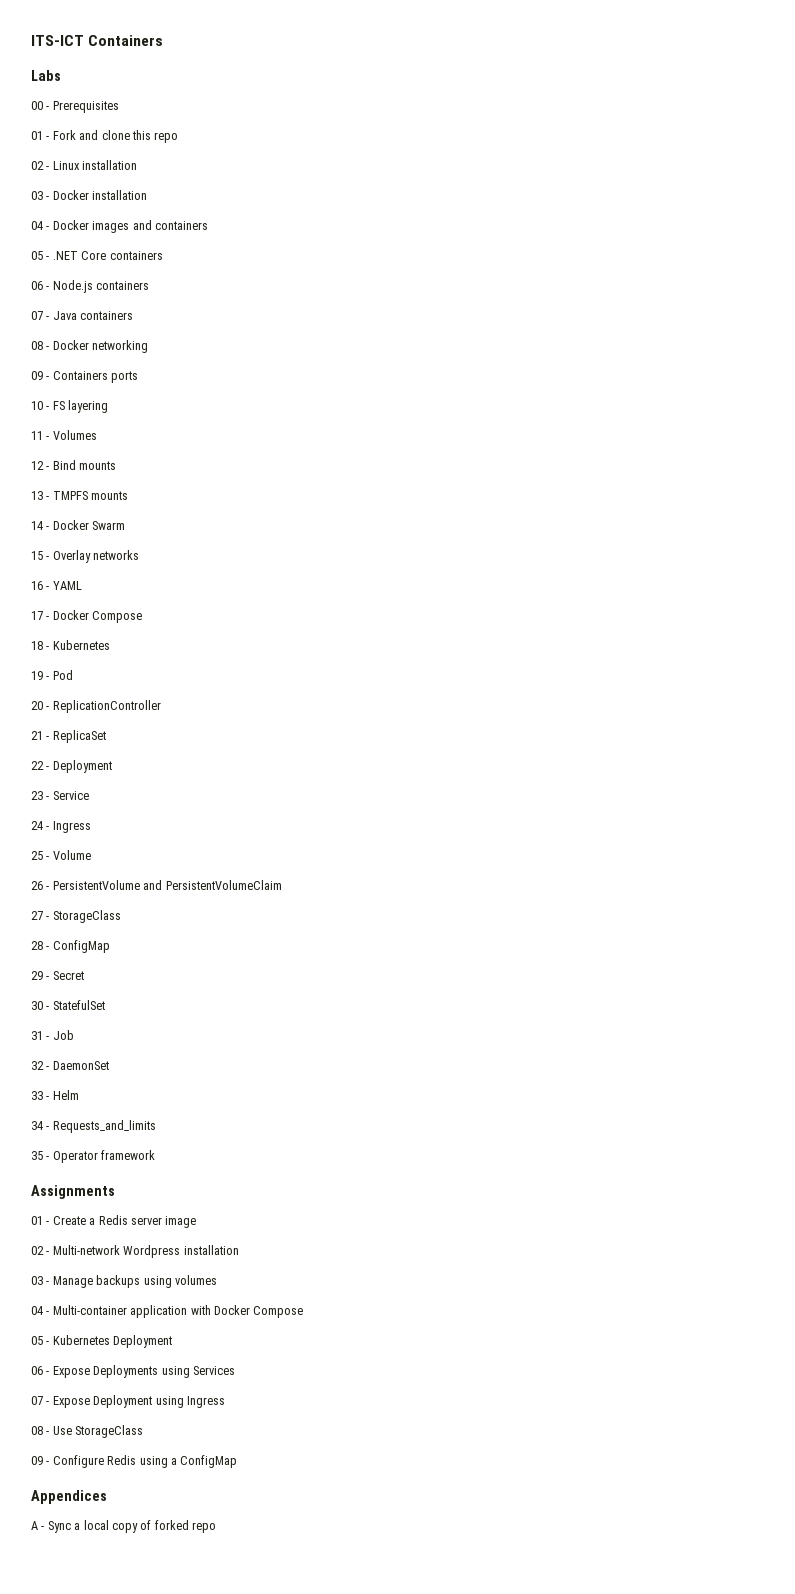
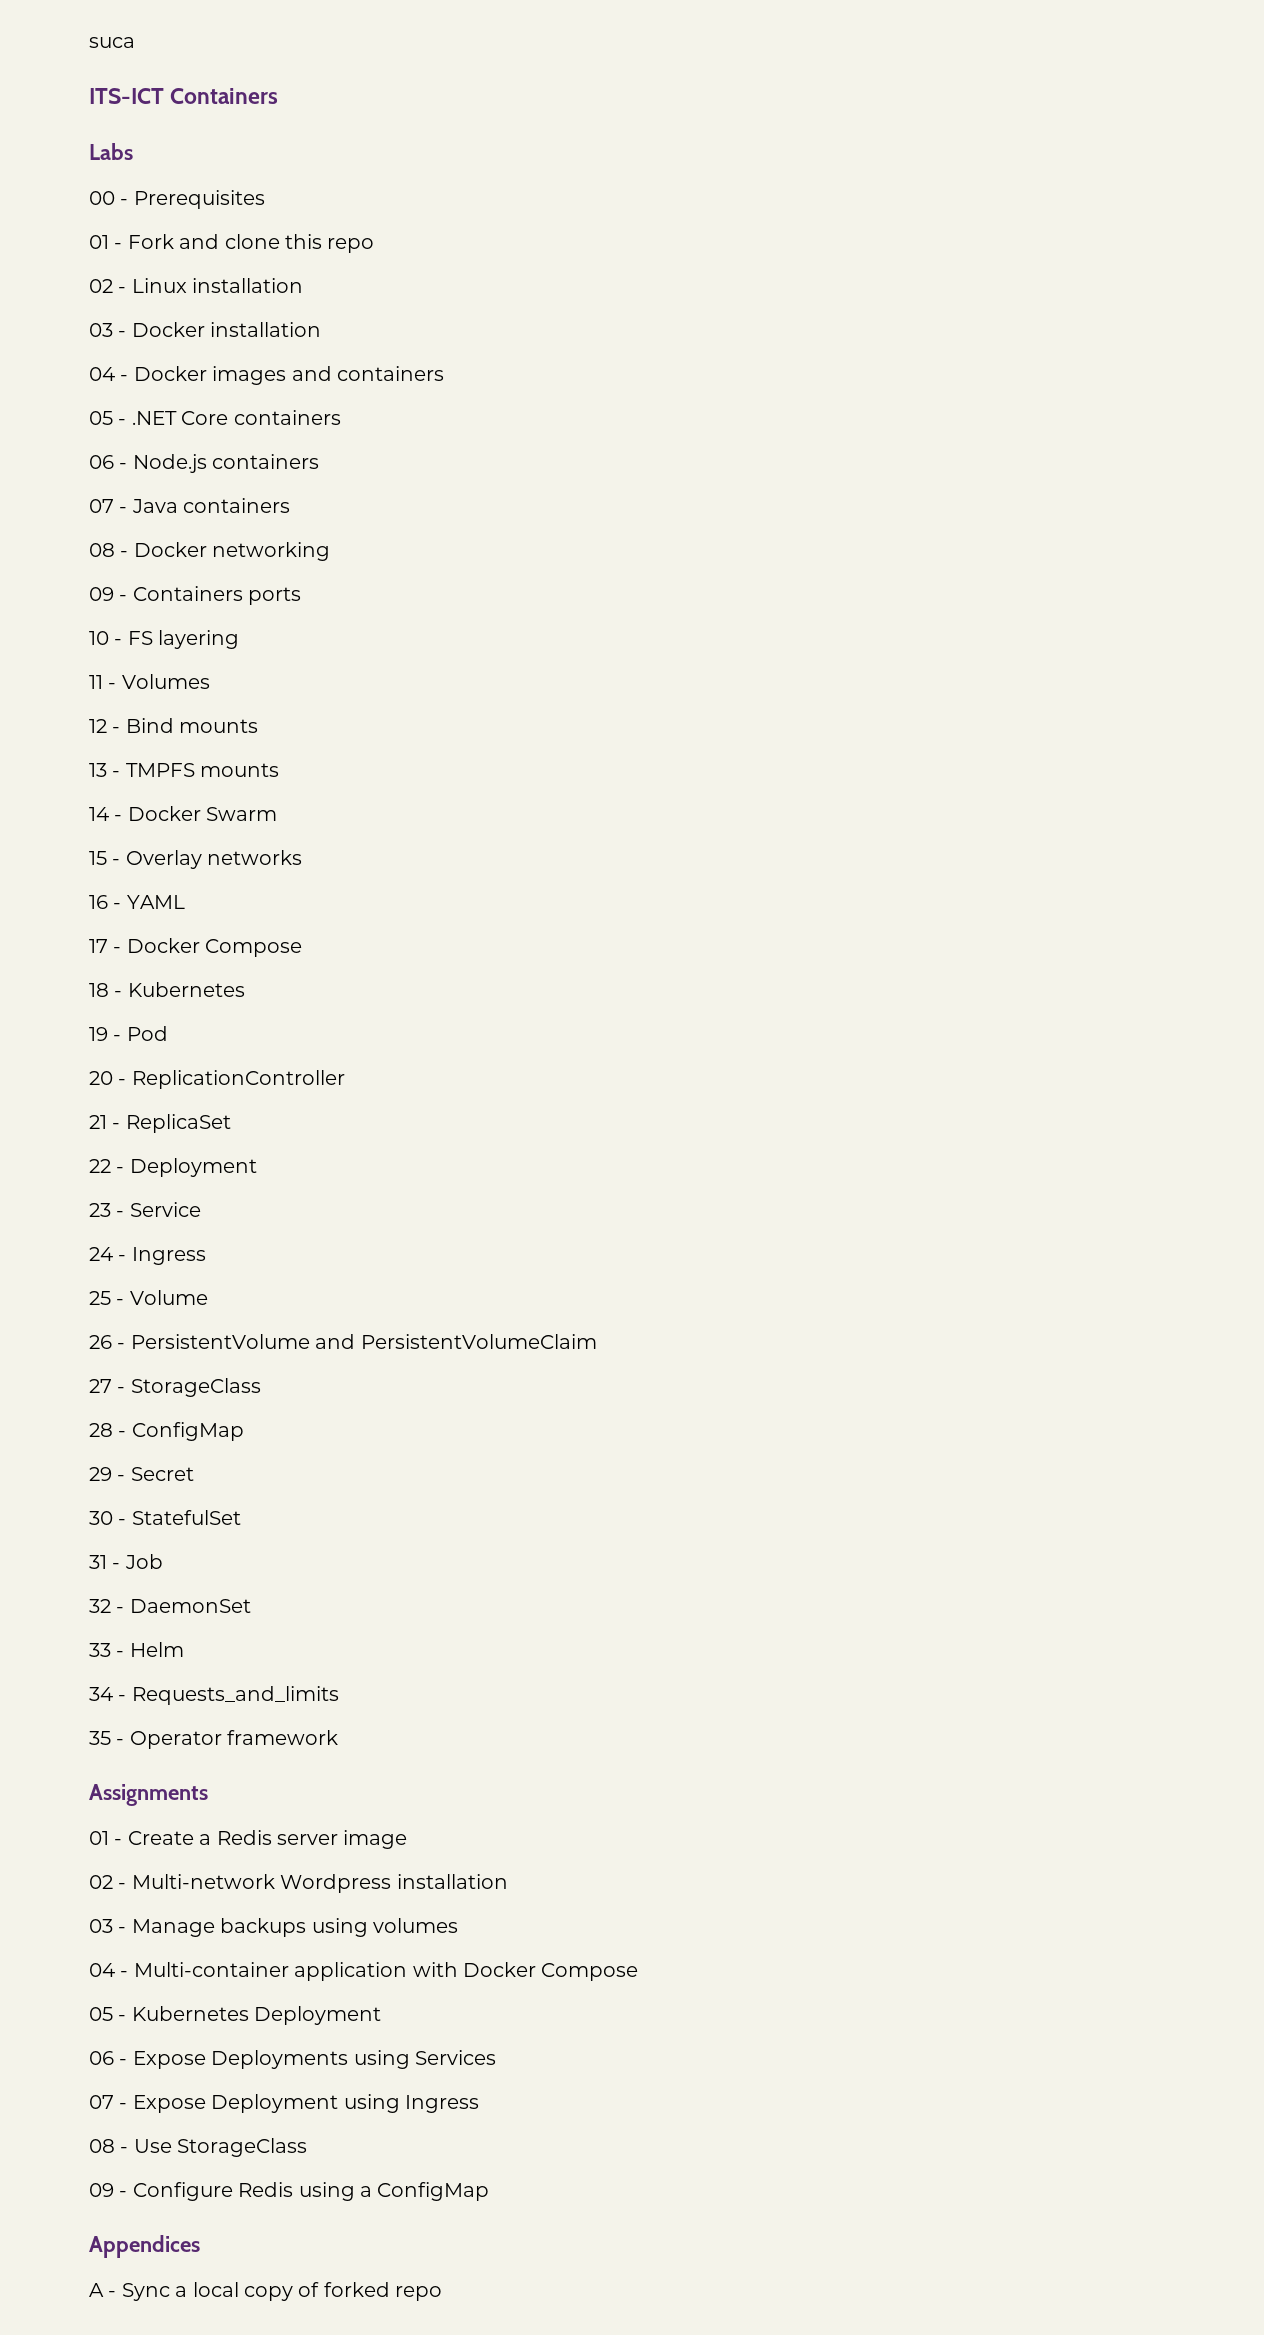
+ suca

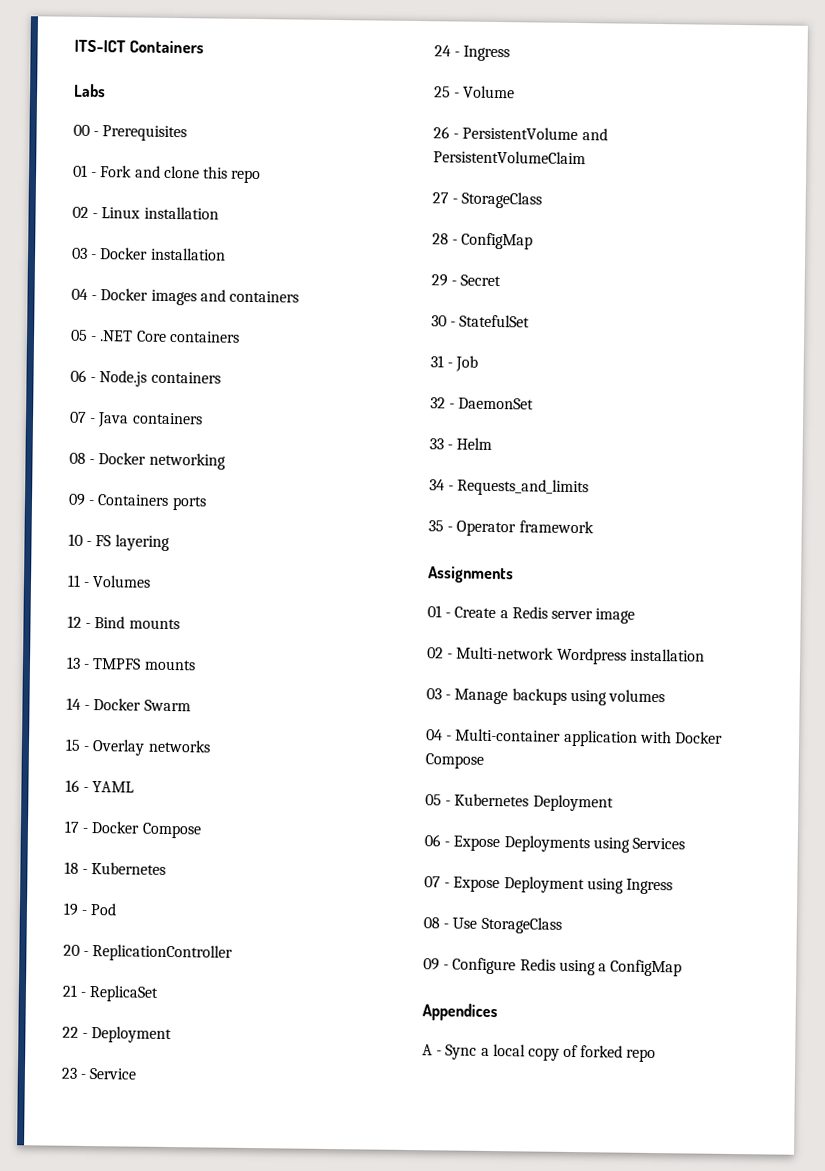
- suca

